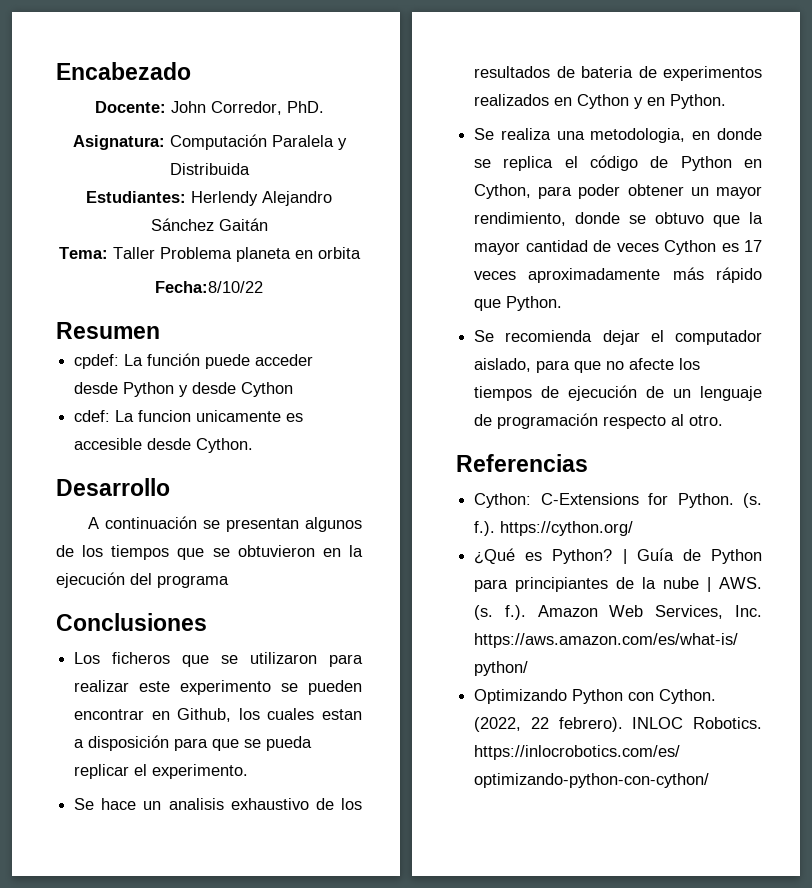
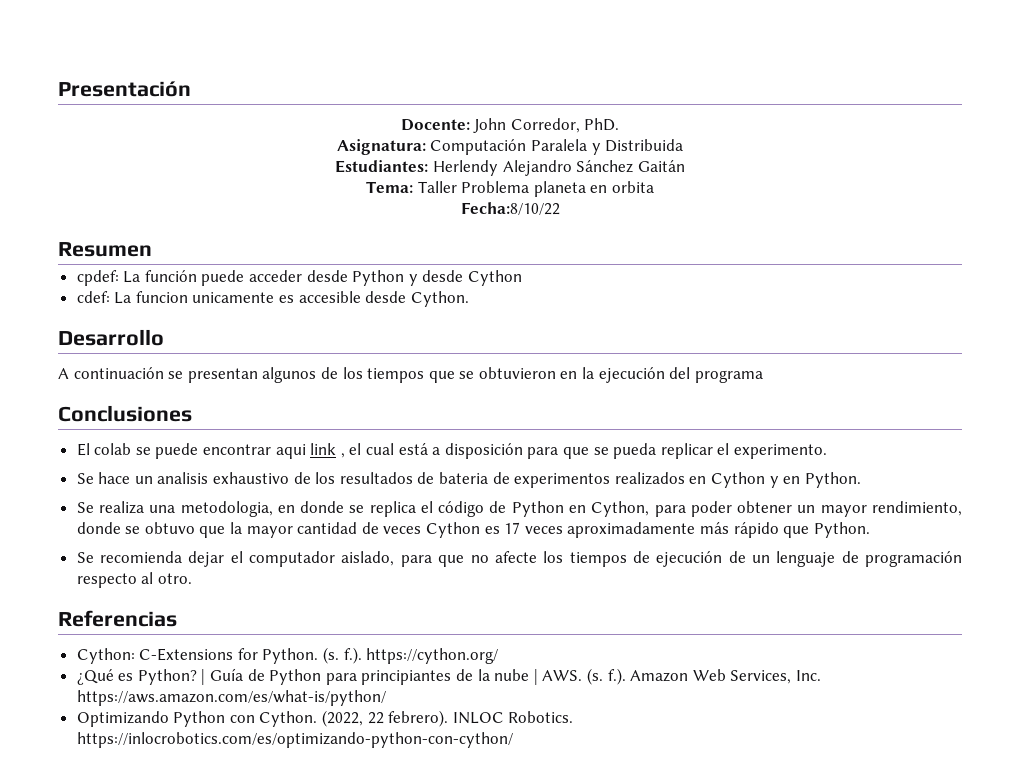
- Encabezado
+ Presentación
- Los ficheros que se utilizaron para realizar este experimento se pueden encontrar en Github, los cuales estan a disposición para que se pueda replicar el experimento.
+ El colab se puede encontrar aqui link , el cual está a disposición para que se pueda replicar el experimento.

